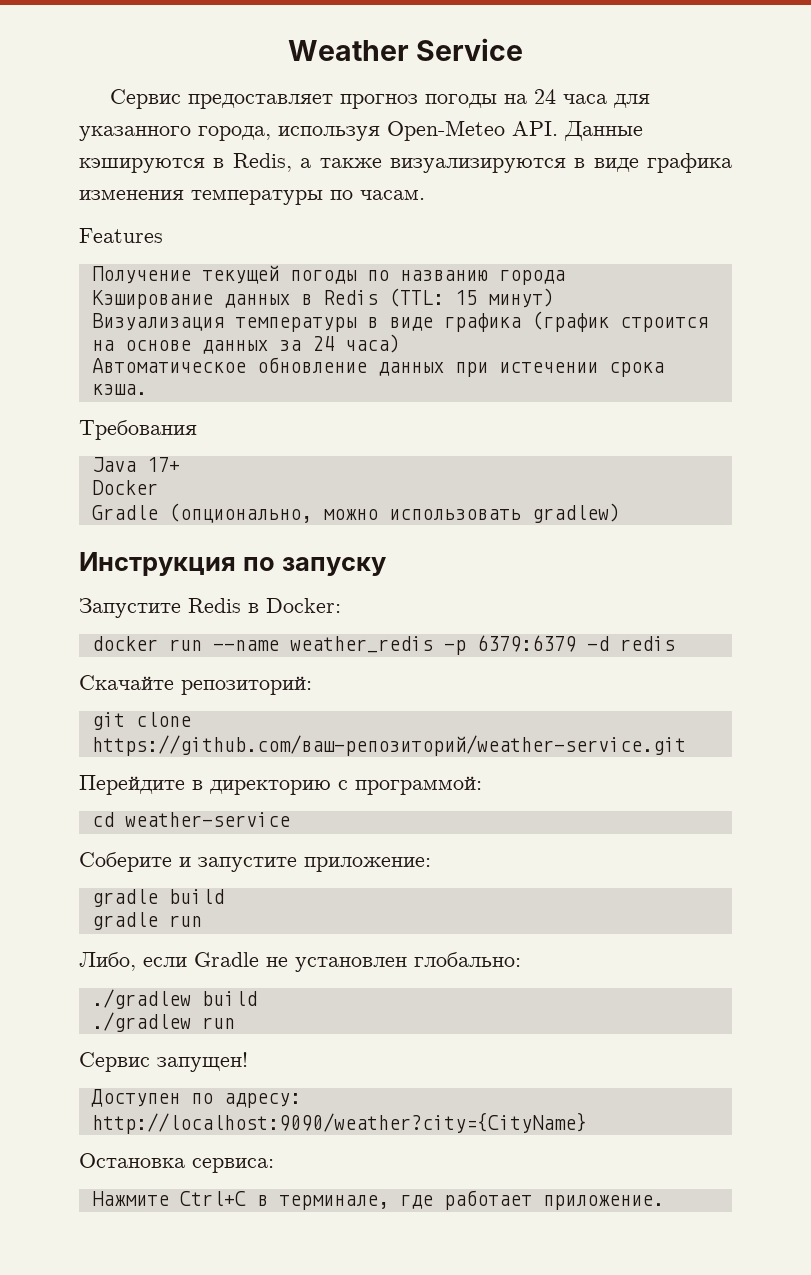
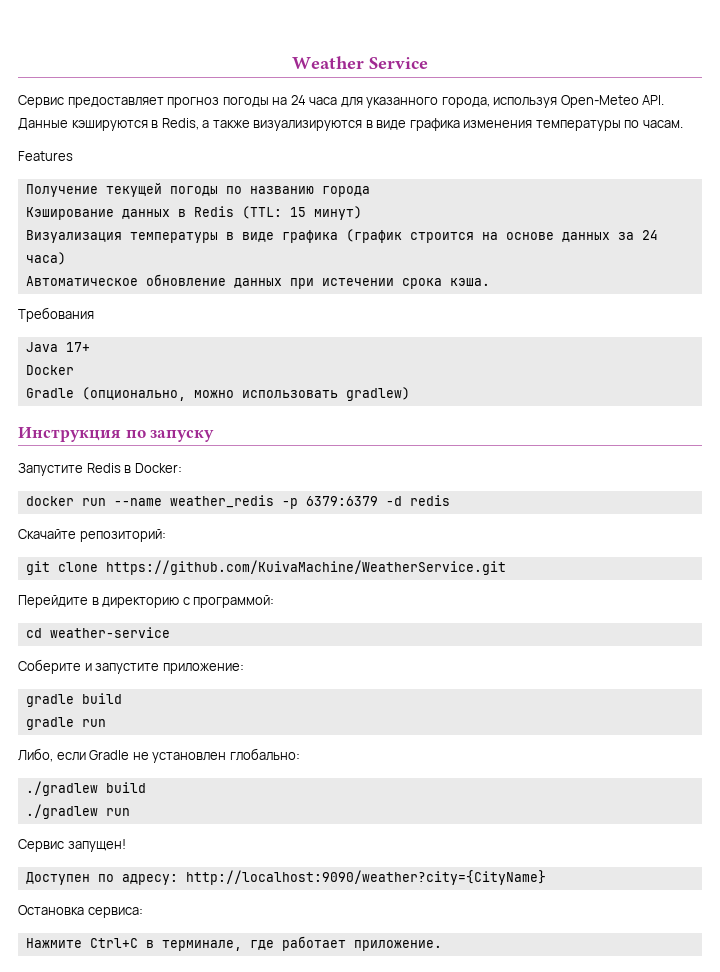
- git clone https://github.com/ваш-репозиторий/weather-service.git
+ git clone https://github.com/KuivaMachine/WeatherService.git

